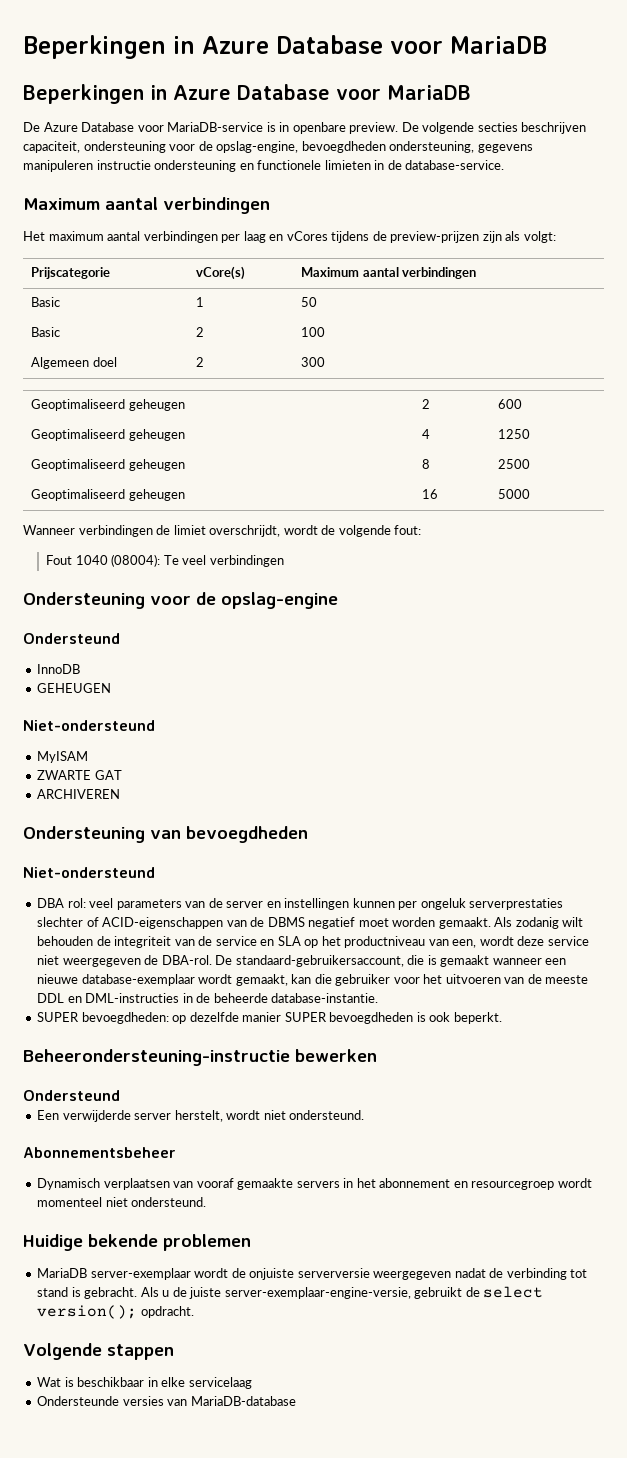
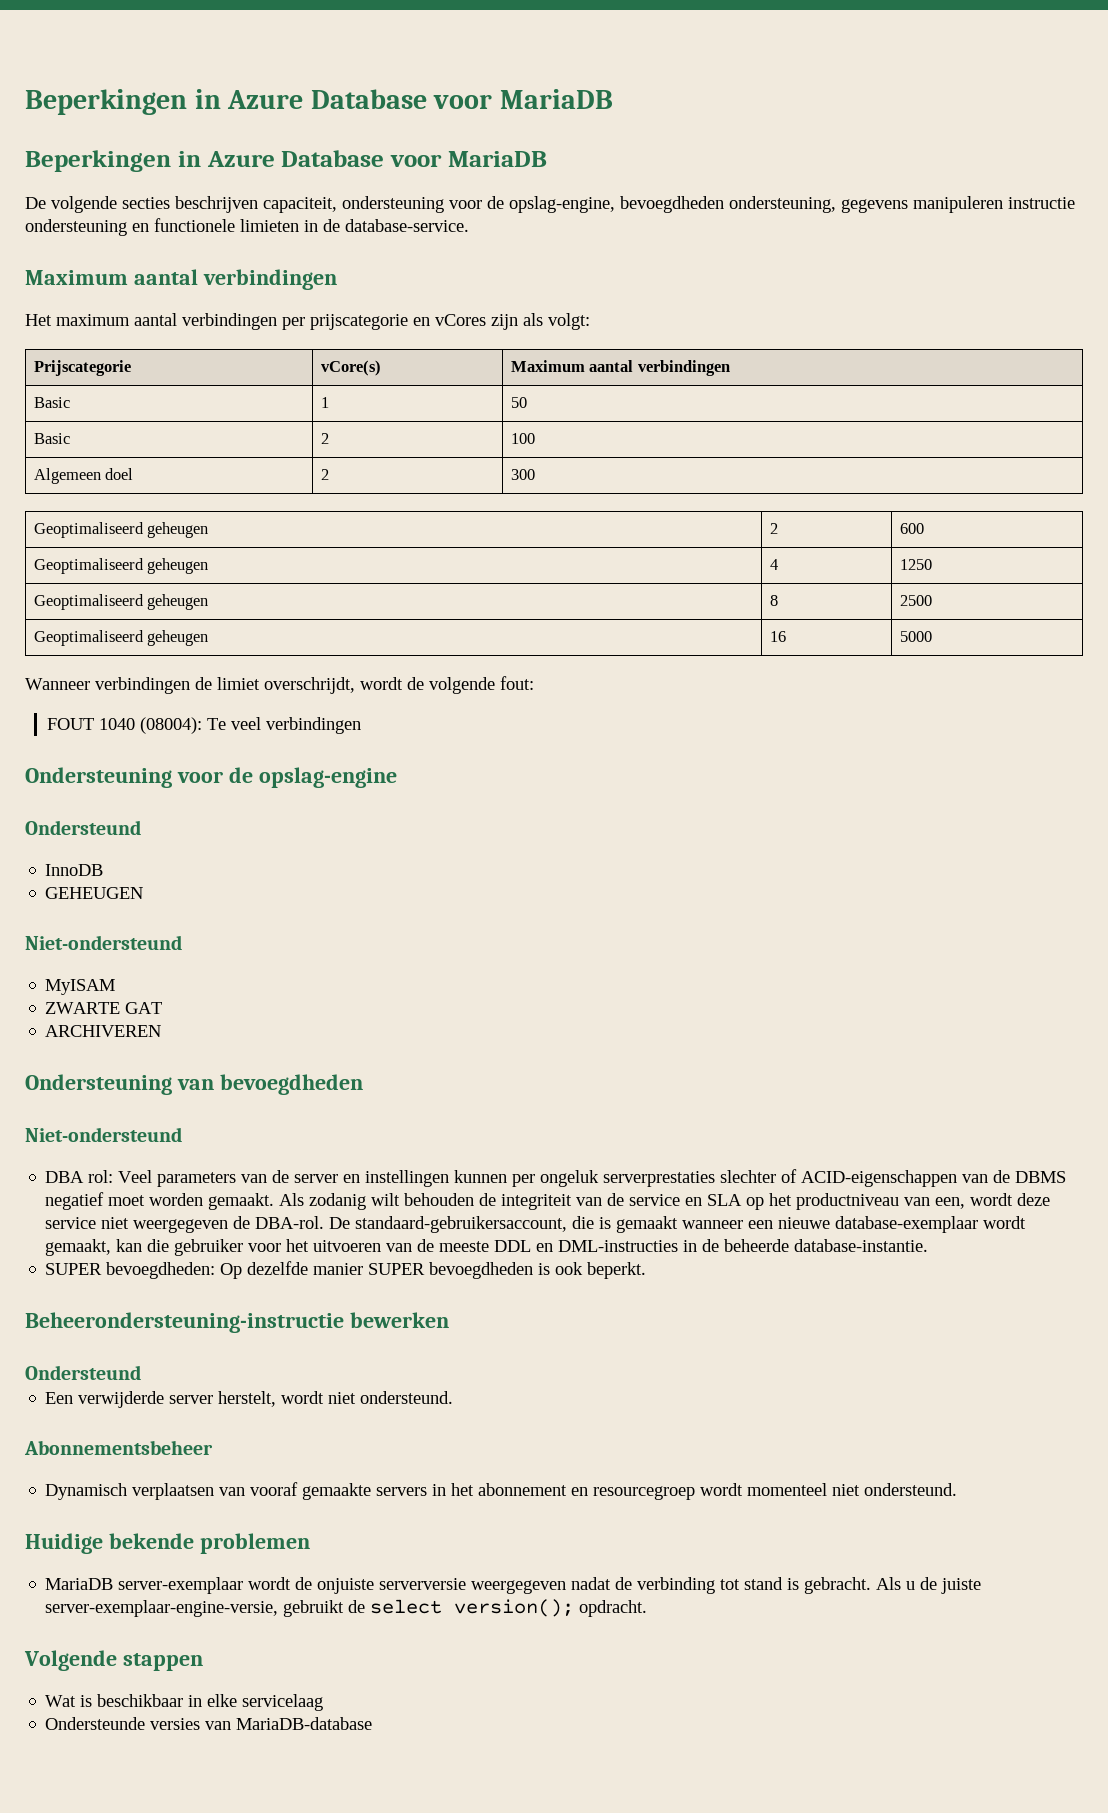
- De Azure Database voor MariaDB-service is in openbare preview. De volgende secties beschrijven capaciteit, ondersteuning voor de opslag-engine, bevoegdheden ondersteuning, gegevens manipuleren instructie ondersteuning en functionele limieten in de database-service.
+ De volgende secties beschrijven capaciteit, ondersteuning voor de opslag-engine, bevoegdheden ondersteuning, gegevens manipuleren instructie ondersteuning en functionele limieten in de database-service.
- Het maximum aantal verbindingen per laag en vCores tijdens de preview-prijzen zijn als volgt:
+ Het maximum aantal verbindingen per prijscategorie en vCores zijn als volgt:
- Fout 1040 (08004): Te veel verbindingen
+ FOUT 1040 (08004): Te veel verbindingen
- DBA rol: veel parameters van de server en instellingen kunnen per ongeluk serverprestaties slechter of ACID-eigenschappen van de DBMS negatief moet worden gemaakt.
+ DBA rol: Veel parameters van de server en instellingen kunnen per ongeluk serverprestaties slechter of ACID-eigenschappen van de DBMS negatief moet worden gemaakt.
- SUPER bevoegdheden: op dezelfde manier SUPER bevoegdheden is ook beperkt.
+ SUPER bevoegdheden: Op dezelfde manier SUPER bevoegdheden is ook beperkt.

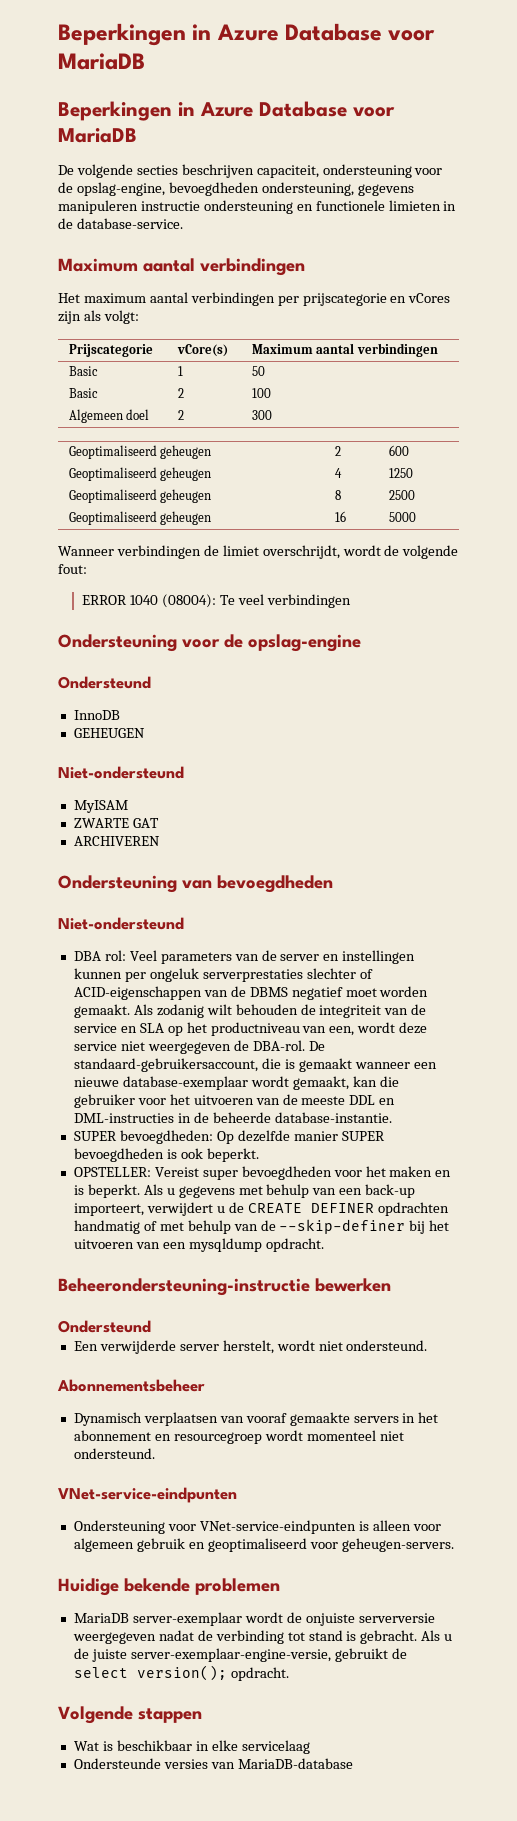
- FOUT 1040 (08004): Te veel verbindingen
+ ERROR 1040 (08004): Te veel verbindingen
+ OPSTELLER: Vereist super bevoegdheden voor het maken en is beperkt. Als u gegevens met behulp van een back-up importeert, verwijdert u de CREATE DEFINER opdrachten handmatig of met behulp van de --skip-definer bij het uitvoeren van een mysqldump opdracht.
  Dynamisch verplaatsen van vooraf gemaakte servers in het abonnement en resourcegroep wordt momenteel niet ondersteund.
+ VNet-service-eindpunten
+ Ondersteuning voor VNet-service-eindpunten is alleen voor algemeen gebruik en geoptimaliseerd voor geheugen-servers.

